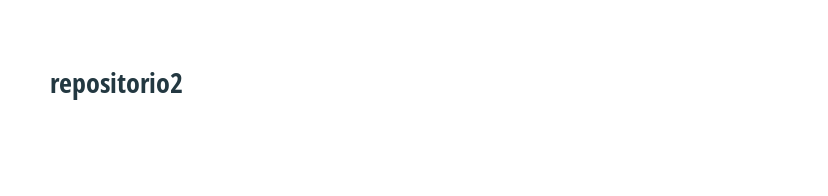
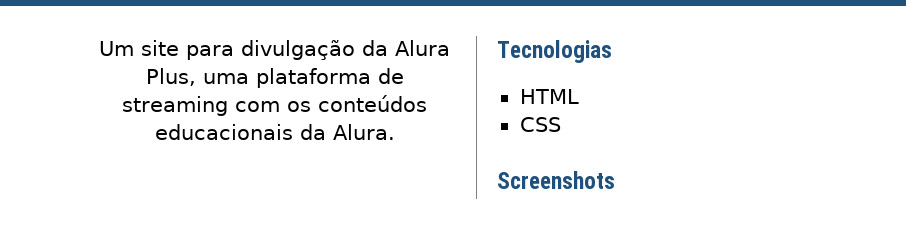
- repositorio2
+ Um site para divulgação da Alura Plus, uma plataforma de streaming com os conteúdos educacionais da Alura.
+ Tecnologias
+ HTML
+ CSS
+ Screenshots

